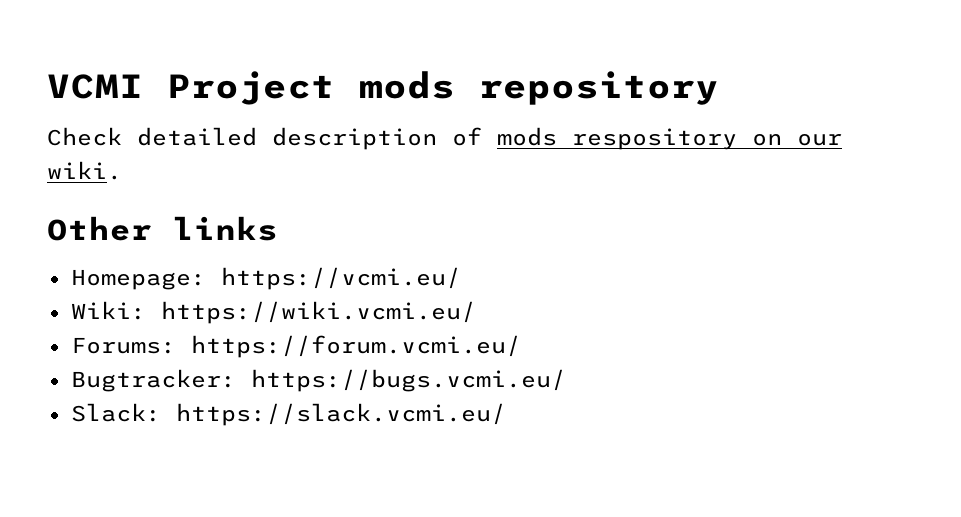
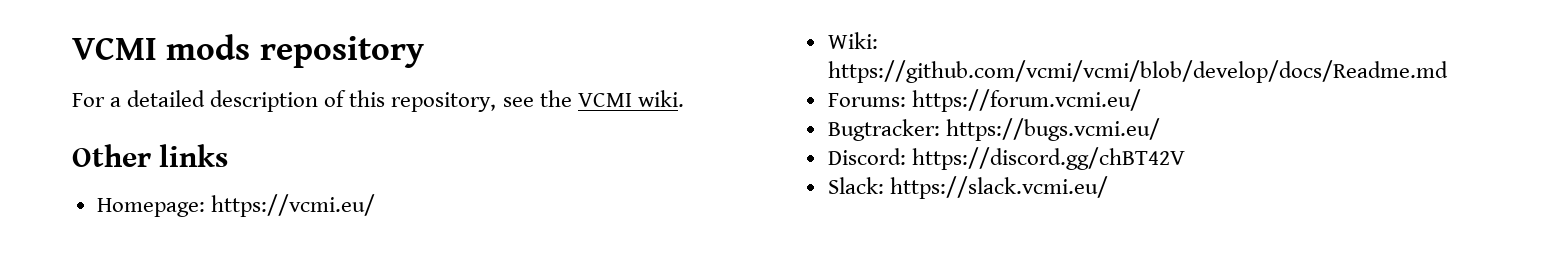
- VCMI Project mods repository
+ VCMI mods repository
- Check detailed description of mods respository on our wiki.
+ For a detailed description of this repository, see the VCMI wiki.
- Wiki: https://wiki.vcmi.eu/
+ Wiki: https://github.com/vcmi/vcmi/blob/develop/docs/Readme.md
+ Discord: https://discord.gg/chBT42V

